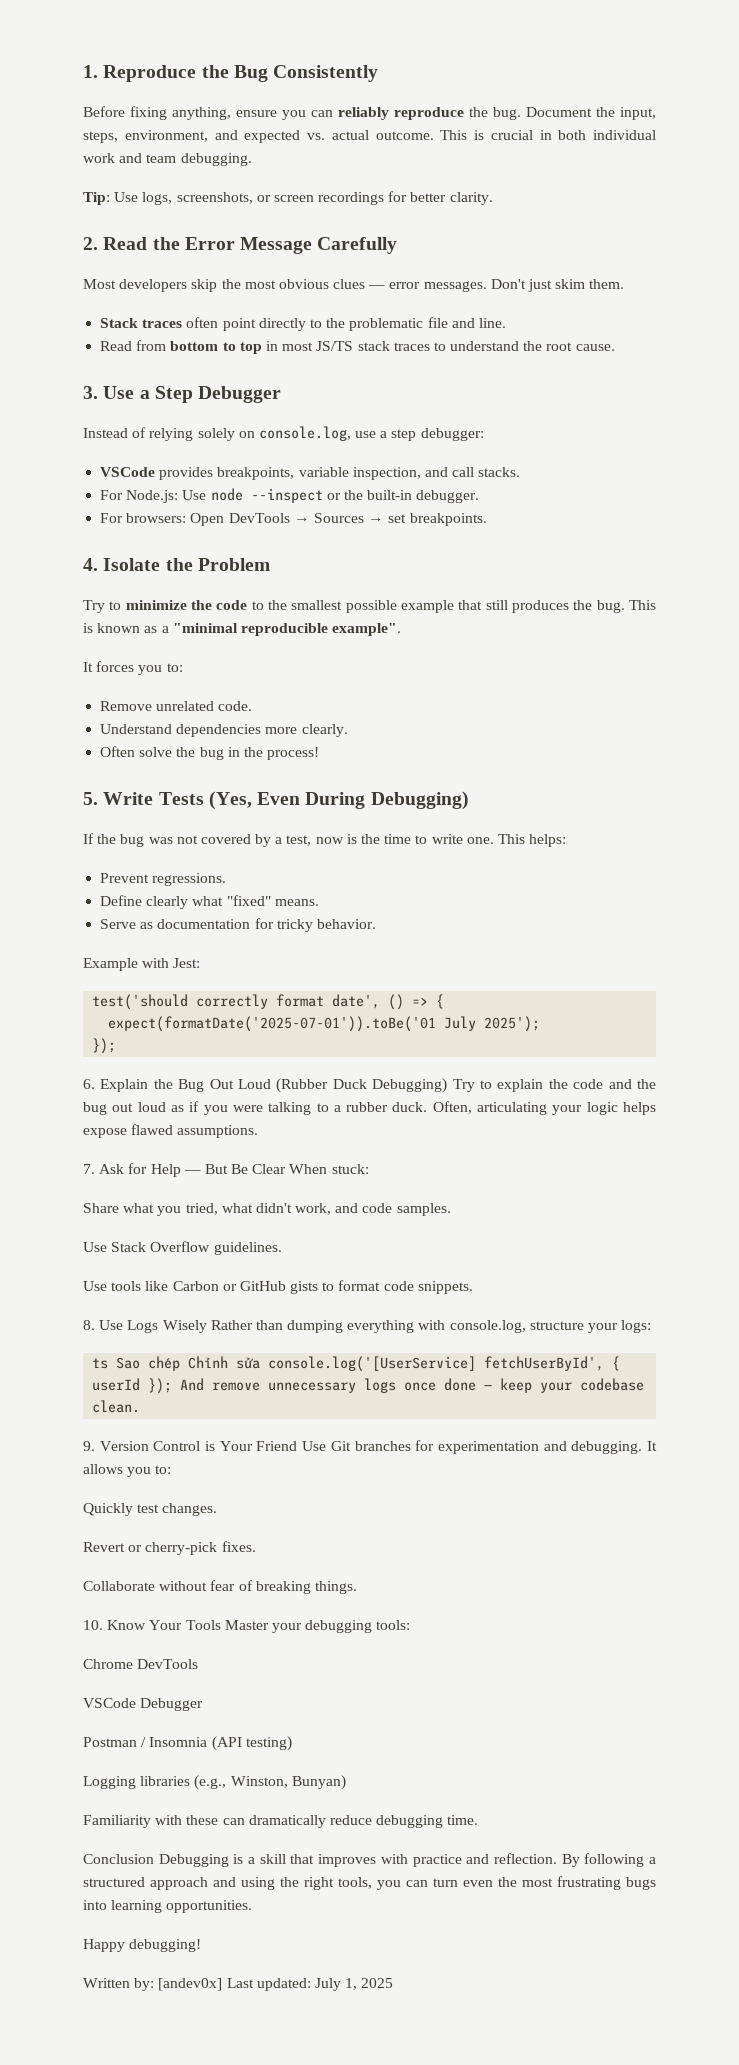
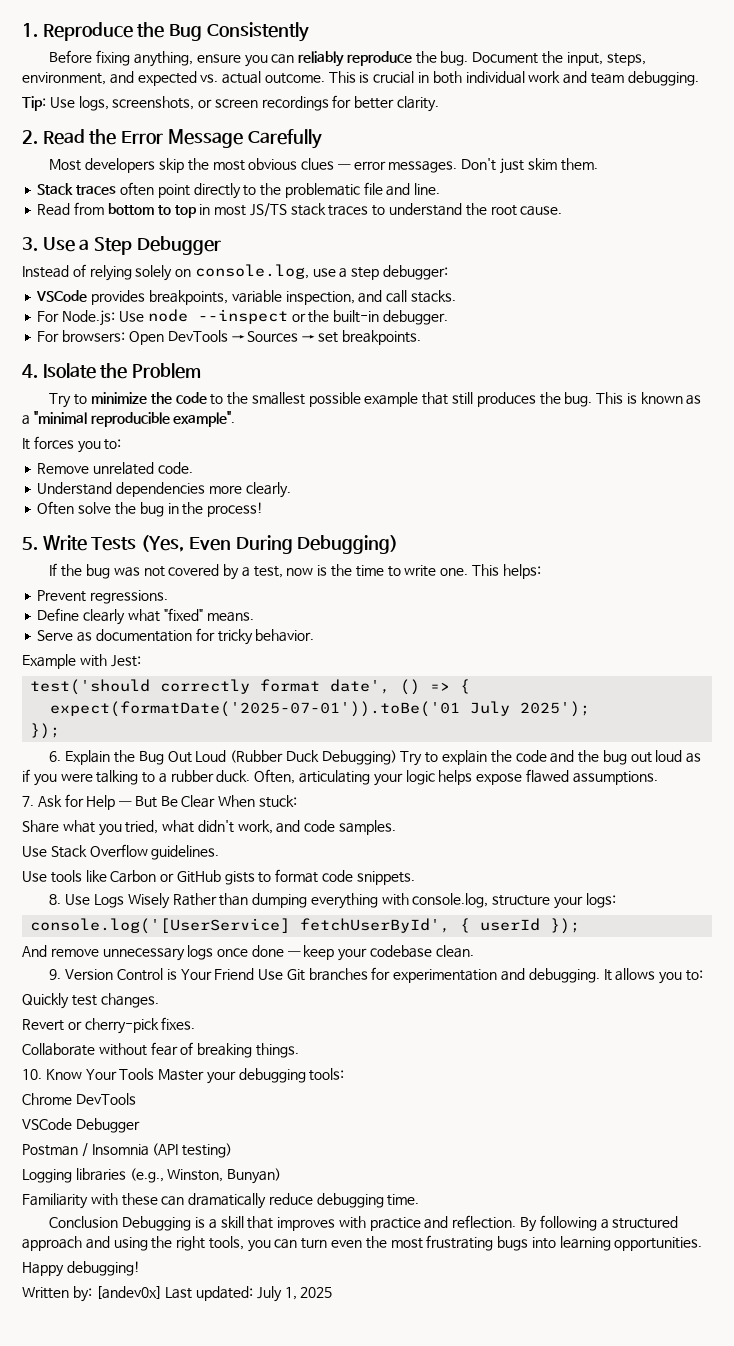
- ts Sao chép Chỉnh sửa console.log('[UserService] fetchUserById', { userId }); And remove unnecessary logs once done — keep your codebase clean.
+ console.log('[UserService] fetchUserById', { userId });
+ And remove unnecessary logs once done — keep your codebase clean.

